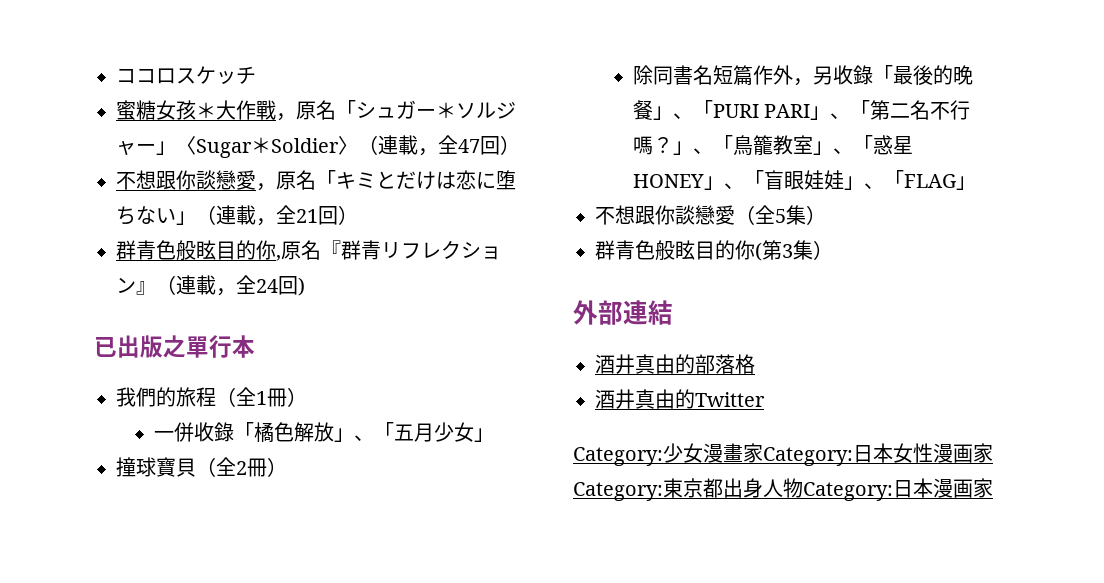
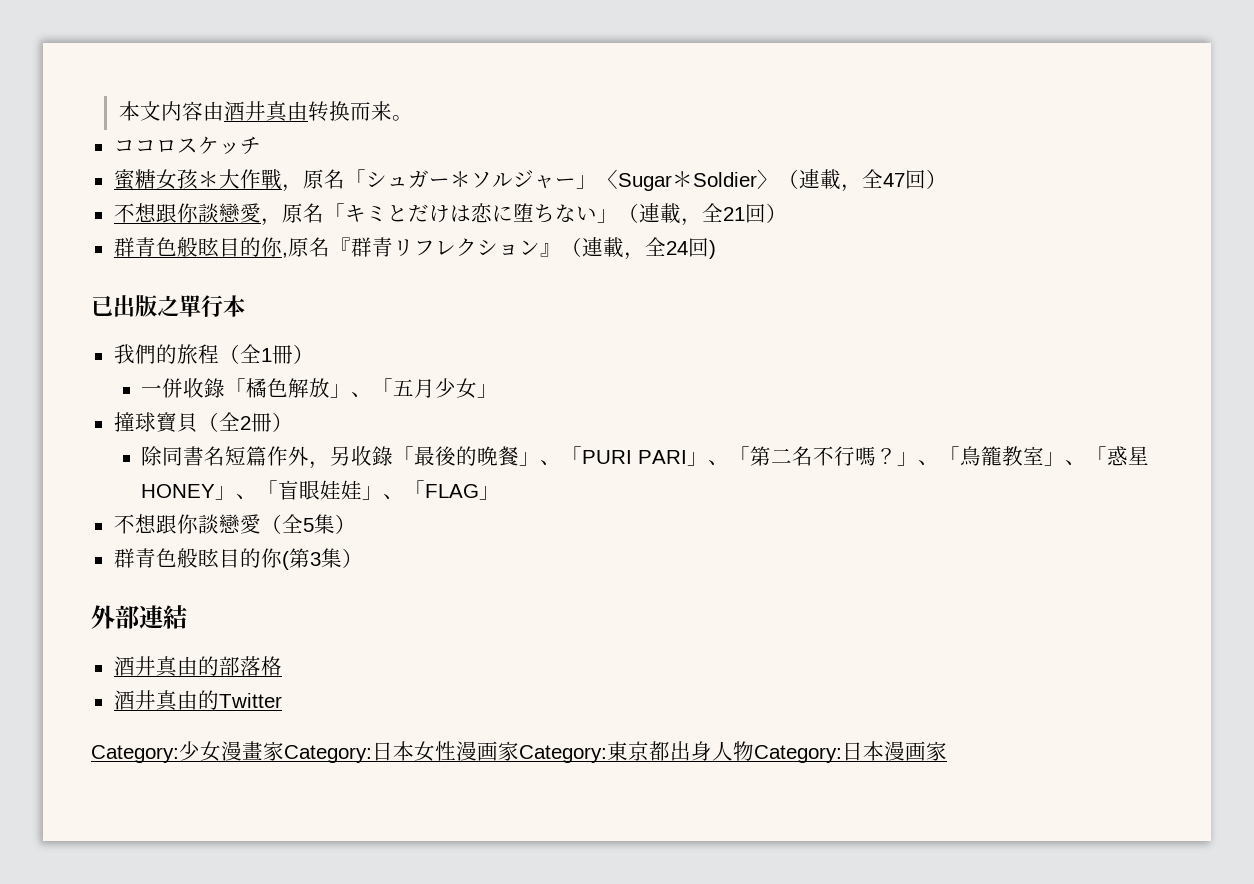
+ 本文内容由酒井真由转换而来。

